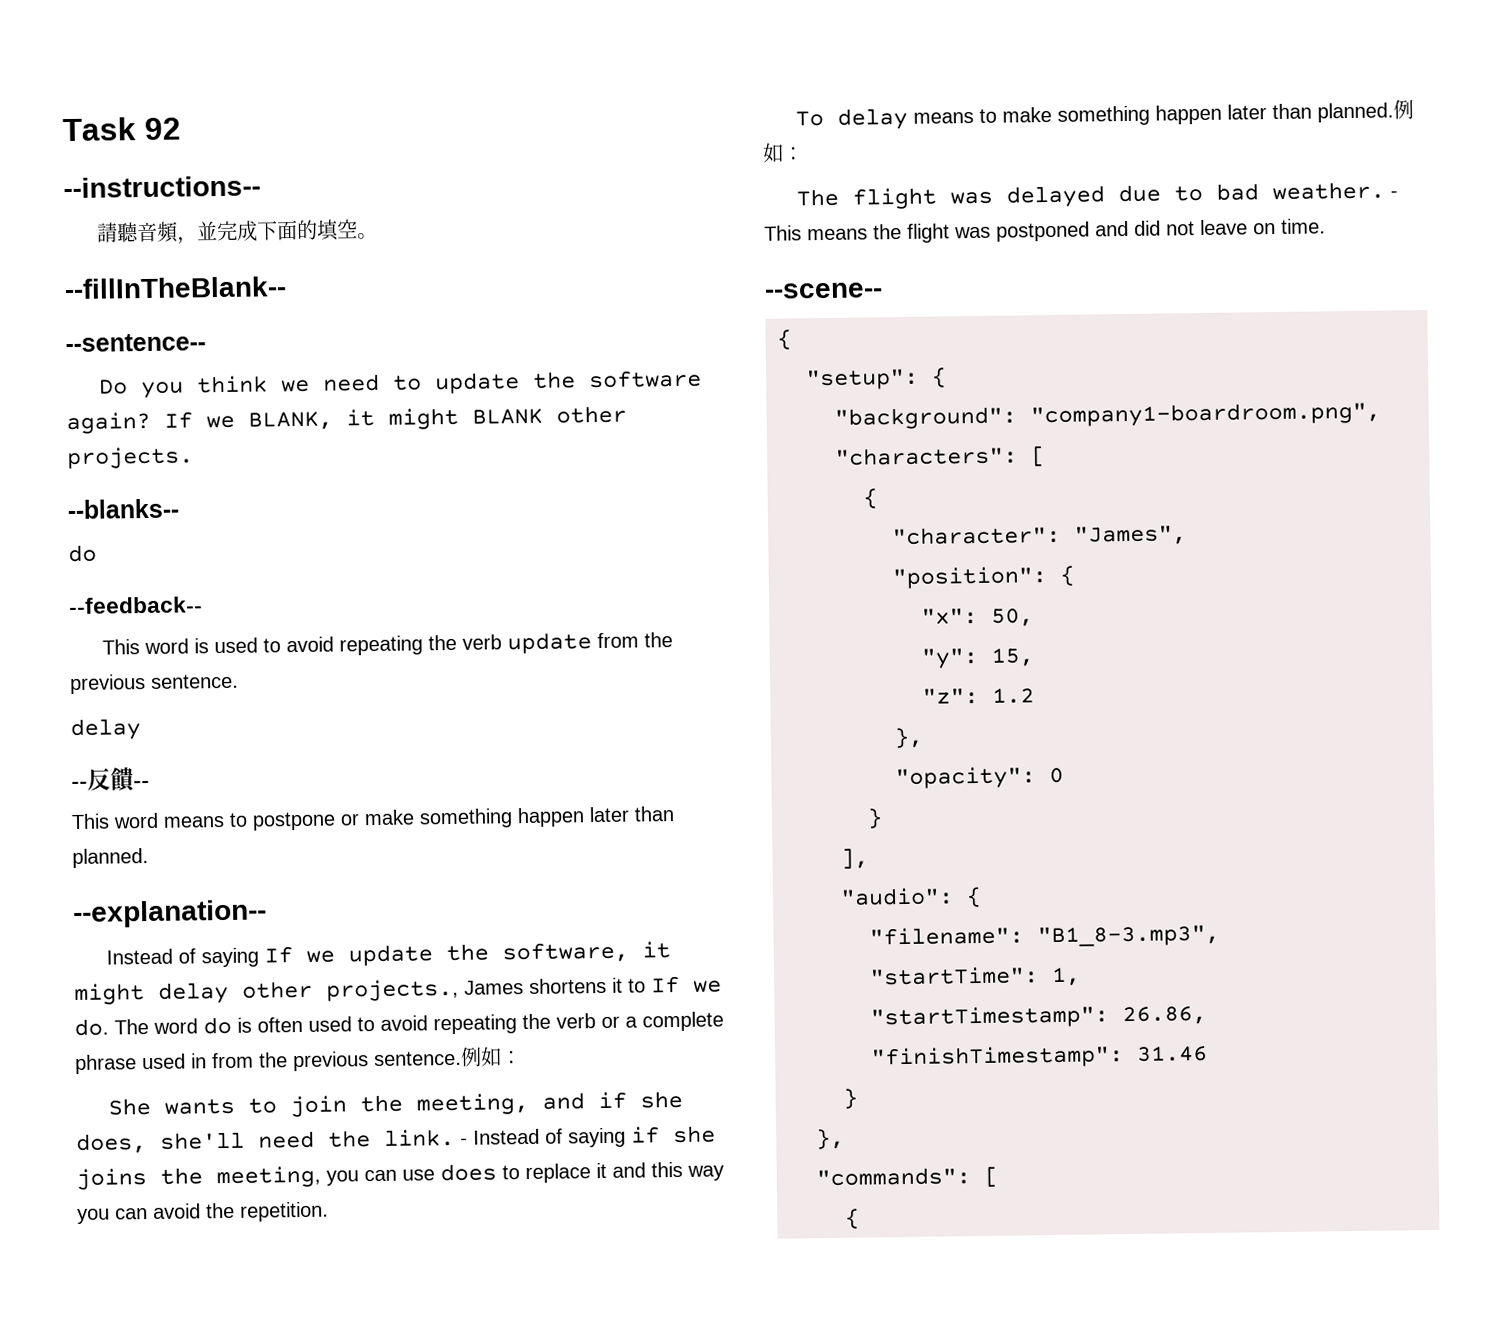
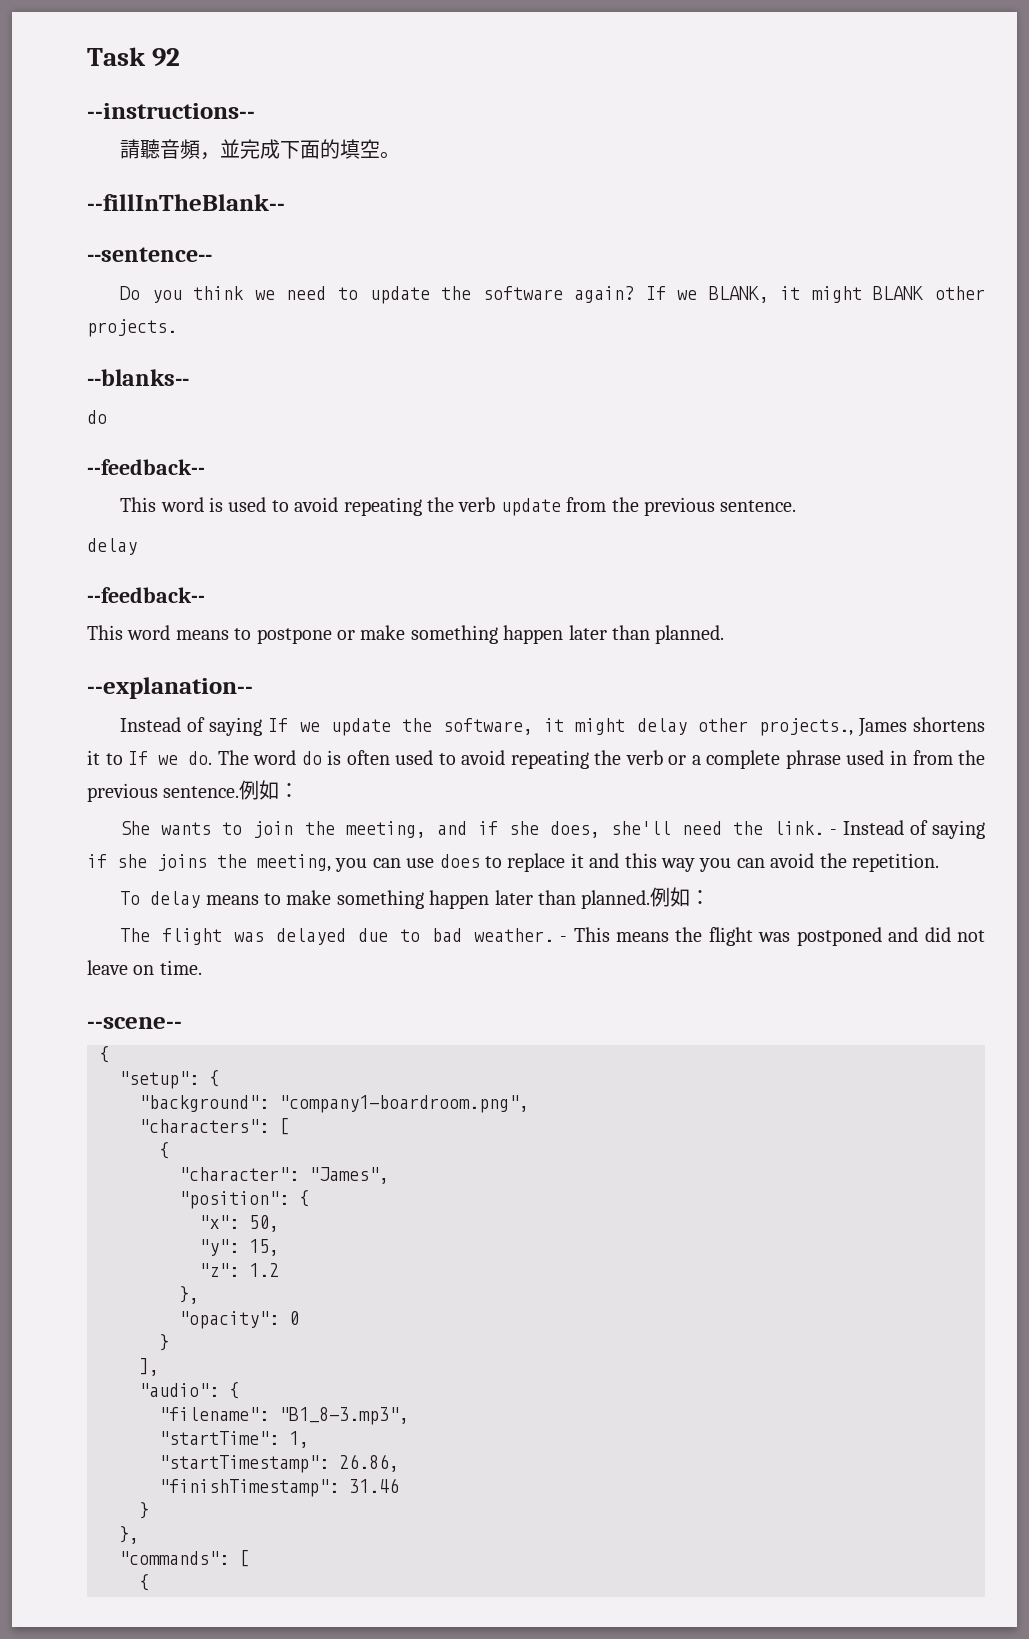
  This word is used to avoid repeating the verb update from the previous sentence.
  delay
- --反饋--
+ --feedback--

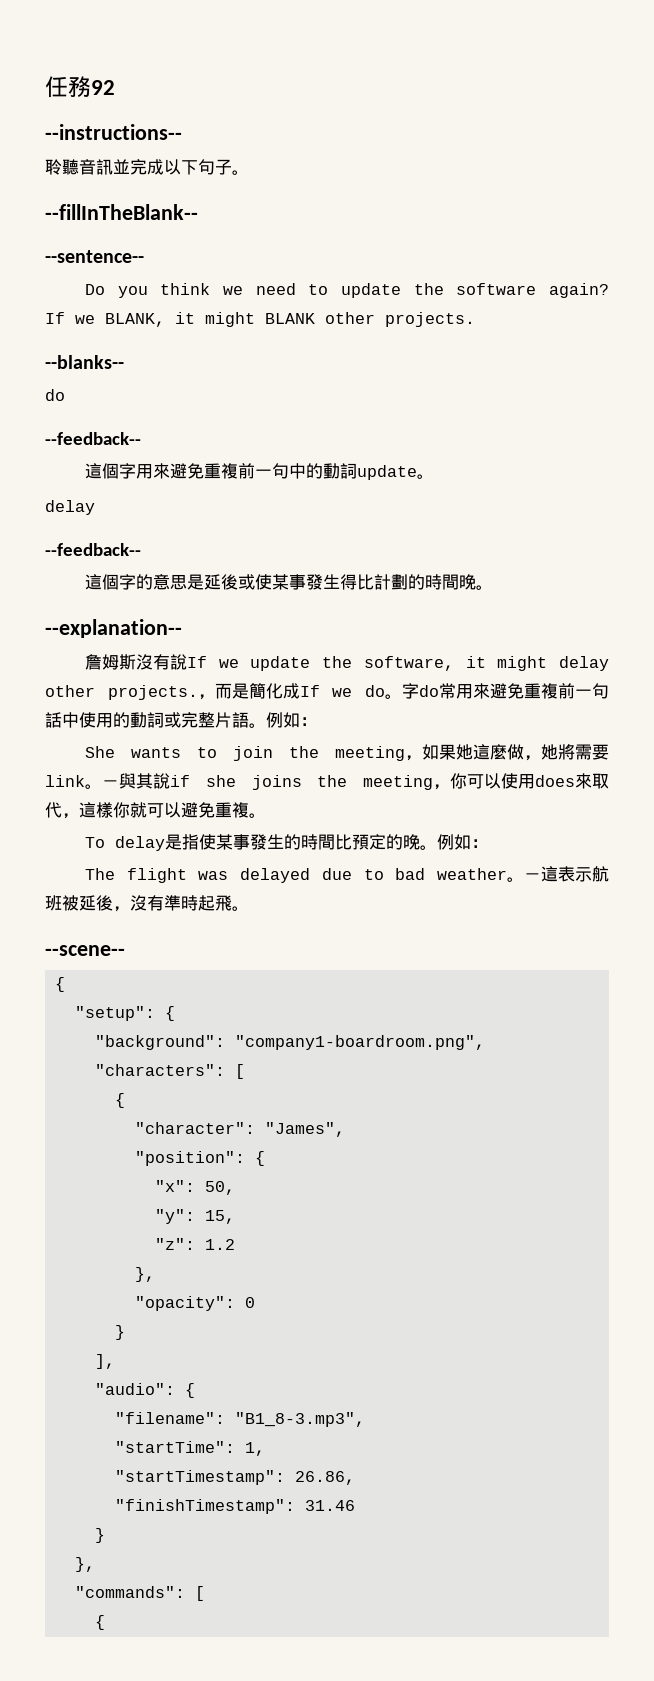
- Task 92
+ 任務92
- 請聽音頻，並完成下面的填空。
+ 聆聽音訊並完成以下句子。
- This word is used to avoid repeating the verb update from the previous sentence.
+ 這個字用來避免重複前一句中的動詞update。
  delay
  --feedback--
- This word means to postpone or make something happen later than planned.
+ 這個字的意思是延後或使某事發生得比計劃的時間晚。
  --explanation--
- Instead of saying If we update the software, it might delay other projects., James shortens it to If we do. The word do is often used to avoid repeating the verb or a complete phrase used in from the previous sentence.
+ 詹姆斯沒有說If we update the software, it might delay other projects.，而是簡化成If we do。字do常用來避免重複前一句話中使用的動詞或完整片語。
- She wants to join the meeting, and if she does, she'll need the link. - Instead of saying if she joins the meeting, you can use does to replace it and this way you can avoid the repetition.
- To delay means to make something happen later than planned.
+ She wants to join the meeting，如果她這麼做，她將需要link。－與其說if she joins the meeting，你可以使用does來取代，這樣你就可以避免重複。
+ To delay是指使某事發生的時間比預定的晚。
- The flight was delayed due to bad weather. - This means the flight was postponed and did not leave on time.
+ The flight was delayed due to bad weather。－這表示航班被延後，沒有準時起飛。

